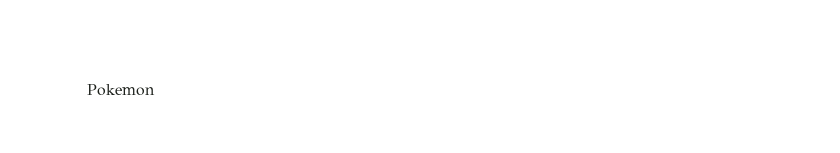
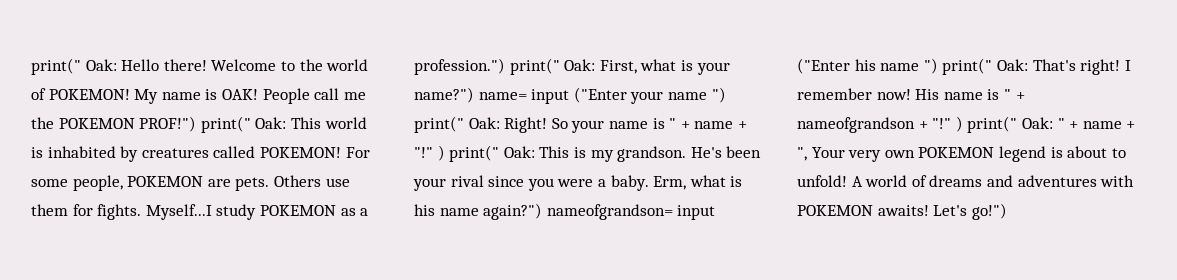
- Pokemon
+ print(" Oak: Hello there! Welcome to the world of POKEMON! My name is OAK! People call me the POKEMON PROF!") print(" Oak: This world is inhabited by creatures called POKEMON! For some people, POKEMON are pets. Others use them for fights. Myself...I study POKEMON as a profession.") print(" Oak: First, what is your name?") name= input ("Enter your name ") print(" Oak: Right! So your name is " + name + "!" ) print(" Oak: This is my grandson. He's been your rival since you were a baby. Erm, what is his name again?") nameofgrandson= input ("Enter his name ") print(" Oak: That's right! I remember now! His name is " + nameofgrandson + "!" ) print(" Oak: " + name + ", Your very own POKEMON legend is about to unfold! A world of dreams and adventures with POKEMON awaits! Let's go!")

